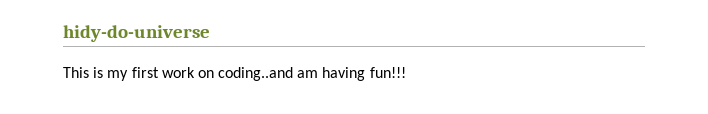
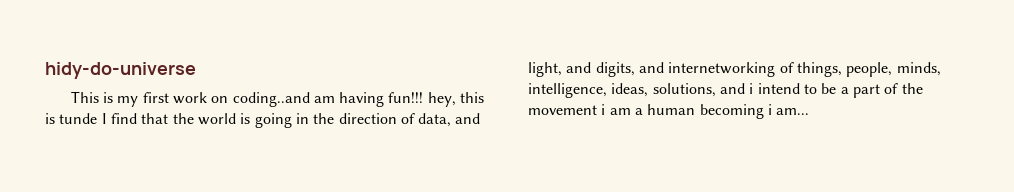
- This is my first work on coding..and am having fun!!!
+ This is my first work on coding..and am having fun!!! hey, this is tunde I find that the world is going in the direction of data, and light, and digits, and internetworking of things, people, minds, intelligence, ideas, solutions, and i intend to be a part of the movement i am a human becoming i am...

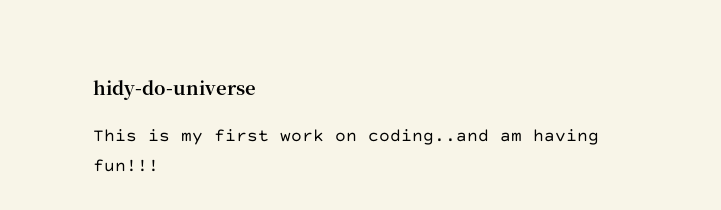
- This is my first work on coding..and am having fun!!! hey, this is tunde I find that the world is going in the direction of data, and light, and digits, and internetworking of things, people, minds, intelligence, ideas, solutions, and i intend to be a part of the movement i am a human becoming i am...
+ This is my first work on coding..and am having fun!!!

